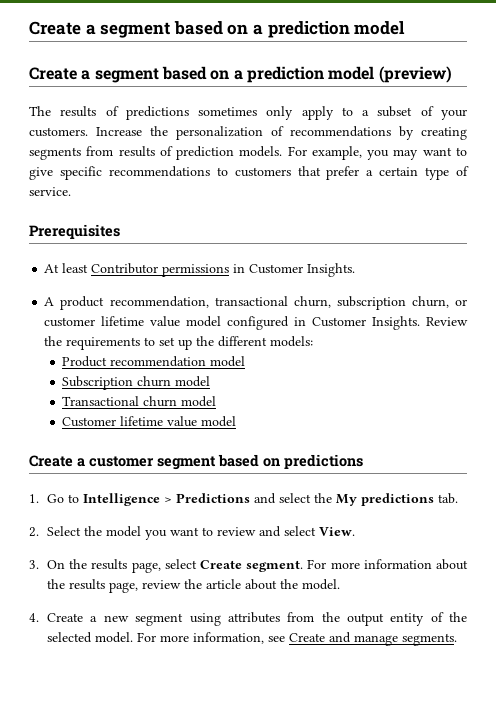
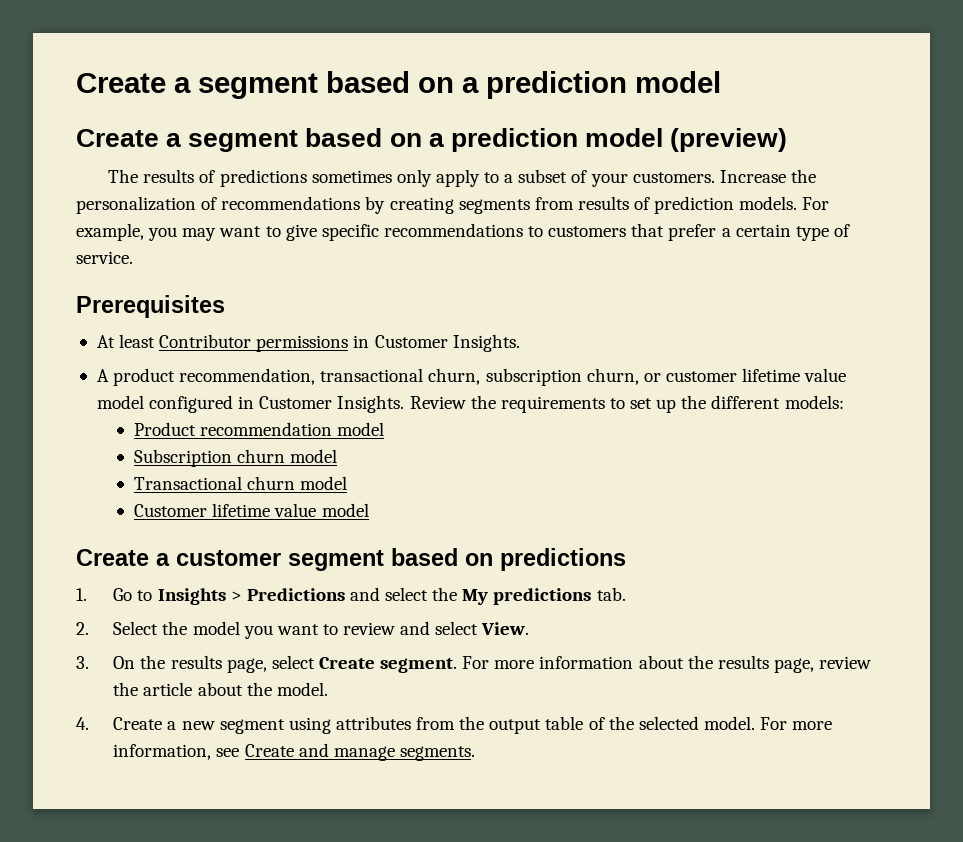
- 1. Go to Intelligence > Predictions and select the My predictions tab.
+ 1. Go to Insights > Predictions and select the My predictions tab.
- 4. Create a new segment using attributes from the output entity of the selected model.
+ 4. Create a new segment using attributes from the output table of the selected model.

